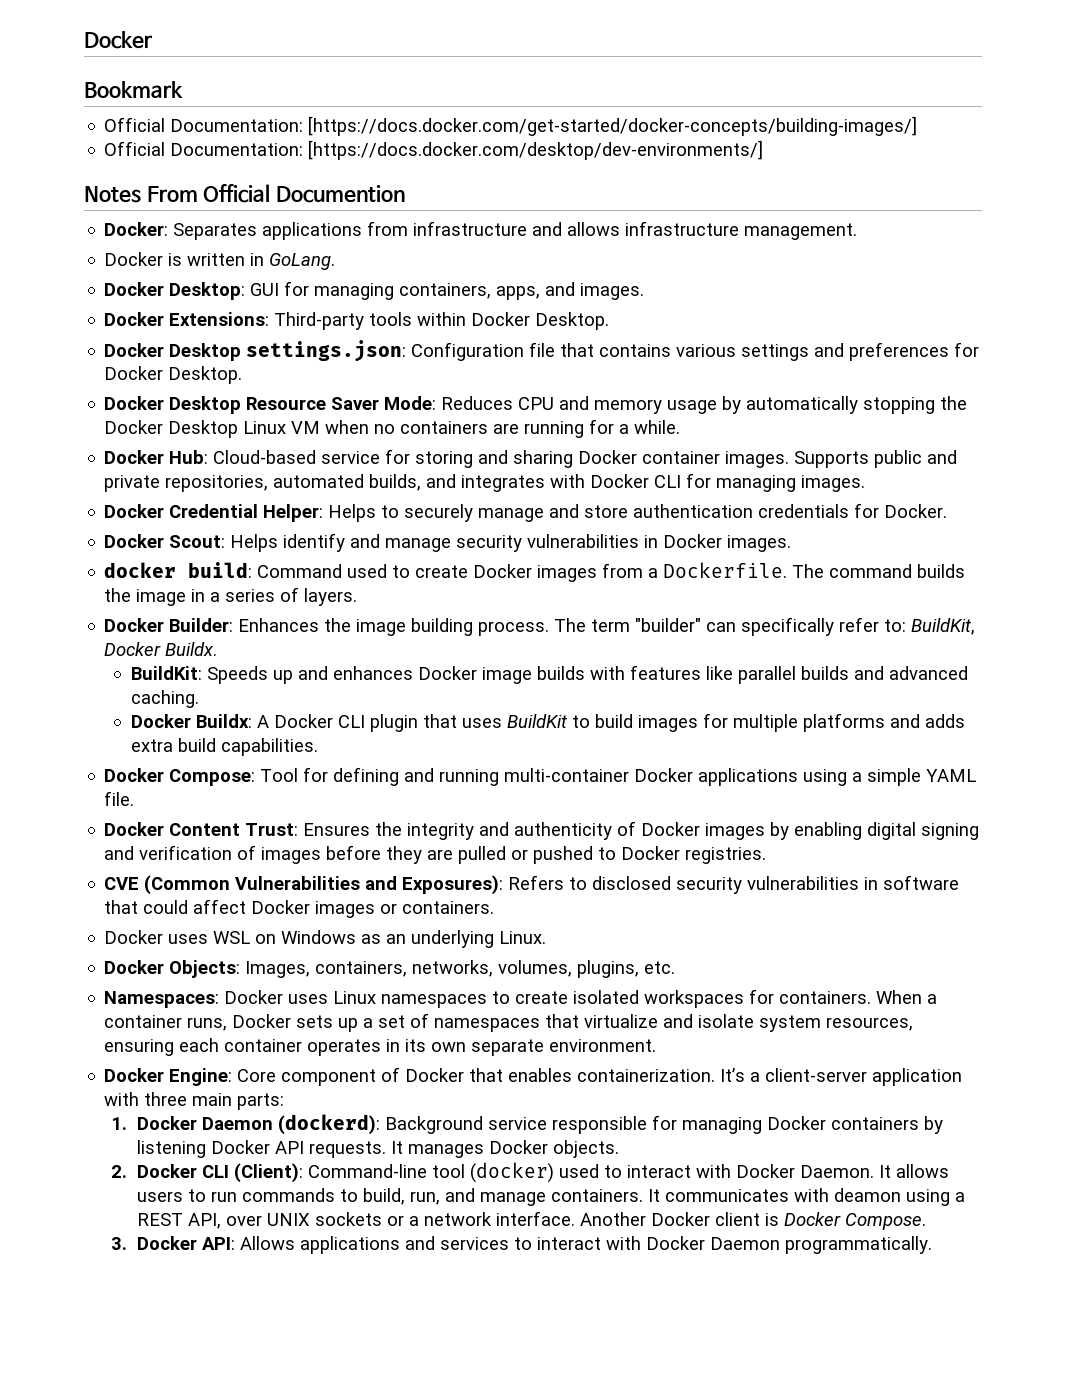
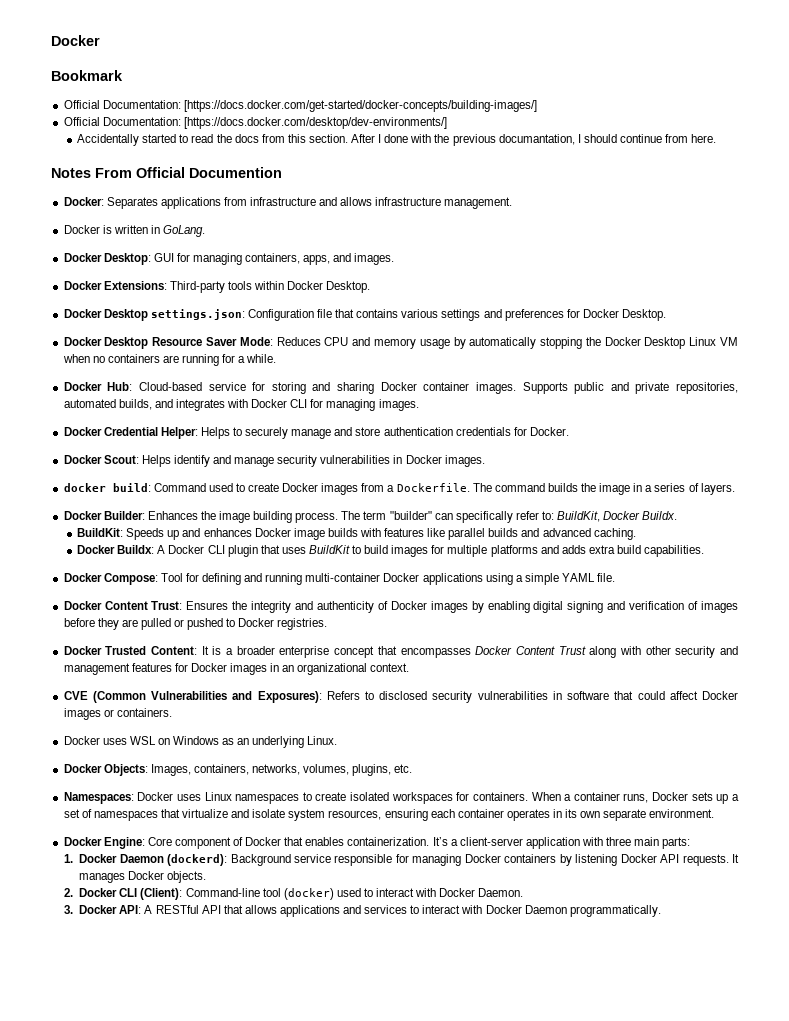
+ Accidentally started to read the docs from this section. After I done with the previous documantation, I should continue from here.
+ Docker Trusted Content: It is a broader enterprise concept that encompasses Docker Content Trust along with other security and management features for Docker images in an organizational context.
- 2. Docker CLI (Client): Command-line tool (docker) used to interact with Docker Daemon. It allows users to run commands to build, run, and manage containers. It communicates with deamon using a REST API, over UNIX sockets or a network interface. Another Docker client is Docker Compose.
- 3. Docker API: Allows applications and services to interact with Docker Daemon programmatically.
+ 2. Docker CLI (Client): Command-line tool (docker) used to interact with Docker Daemon.
+ 3. Docker API: A RESTful API that allows applications and services to interact with Docker Daemon programmatically.

